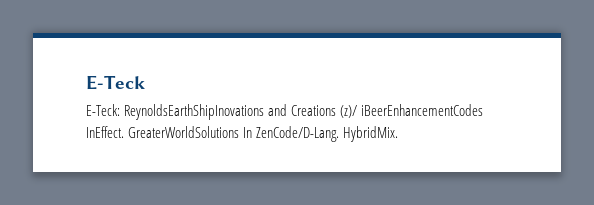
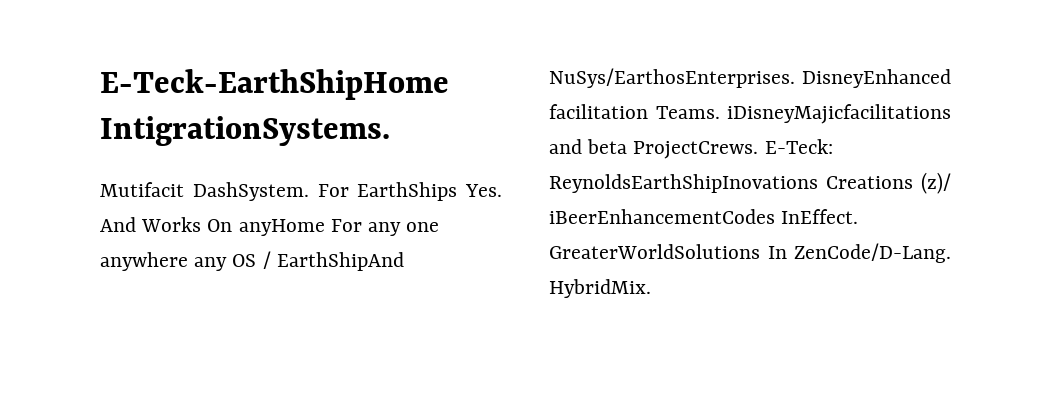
- E-Teck
- E-Teck: ReynoldsEarthShipInovations and Creations (z)/ iBeerEnhancementCodes InEffect.
+ E-Teck-EarthShipHome IntigrationSystems.
+ Mutifacit DashSystem. For EarthShips Yes. And Works On anyHome For any one anywhere any OS / EarthShipAnd NuSys/EarthosEnterprises. DisneyEnhanced facilitation Teams. iDisneyMajicfacilitations and beta ProjectCrews. E-Teck: ReynoldsEarthShipInovations Creations (z)/ iBeerEnhancementCodes InEffect.

